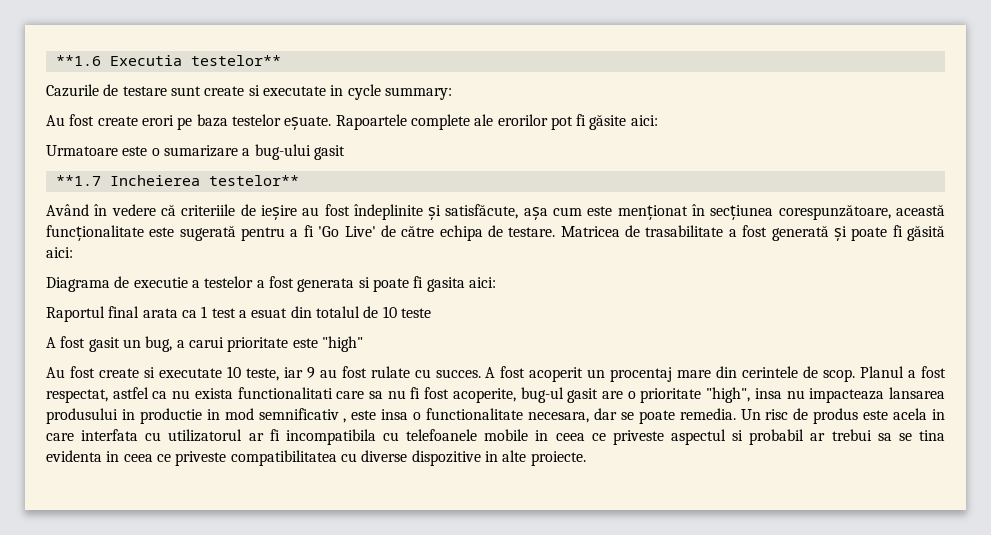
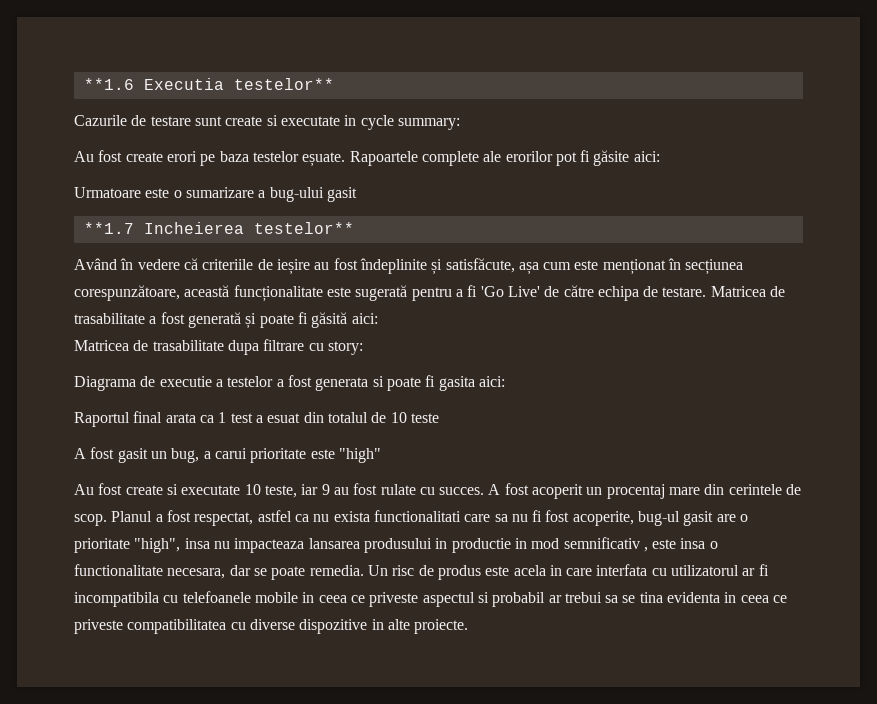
+ Matricea de trasabilitate dupa filtrare cu story:

